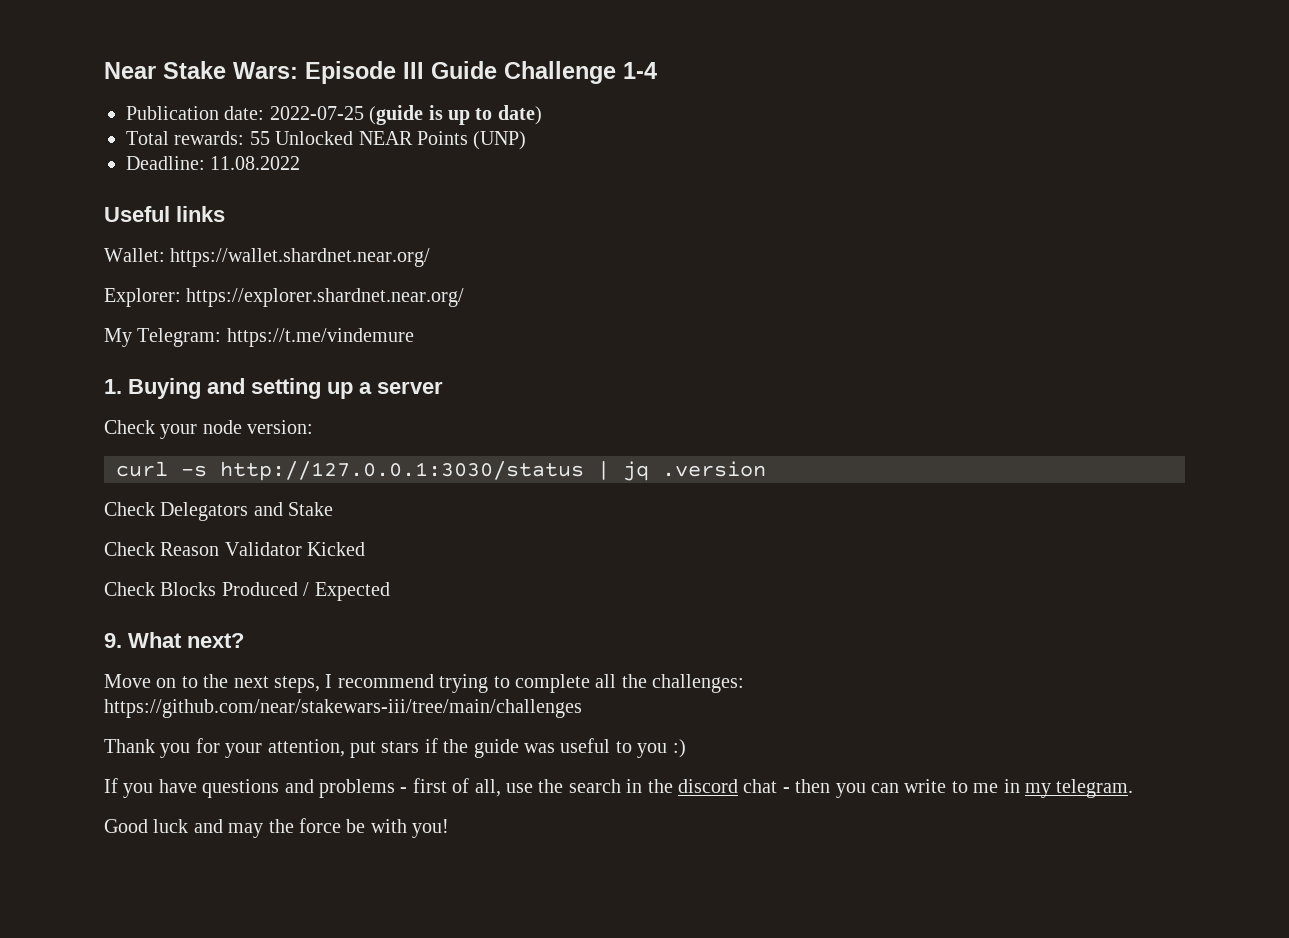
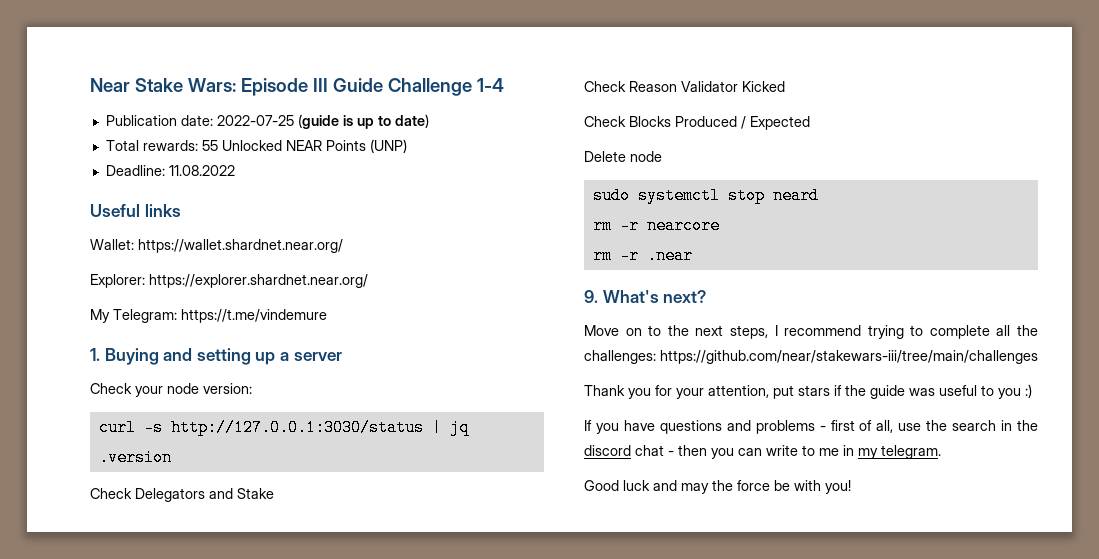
+ Delete node
+ sudo systemctl stop neard
+ rm -r nearcore
+ rm -r .near
- 9. What next?
+ 9. What's next?

